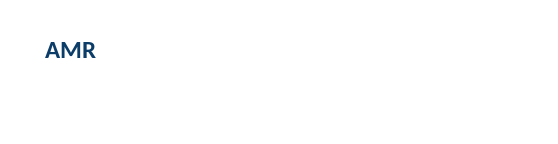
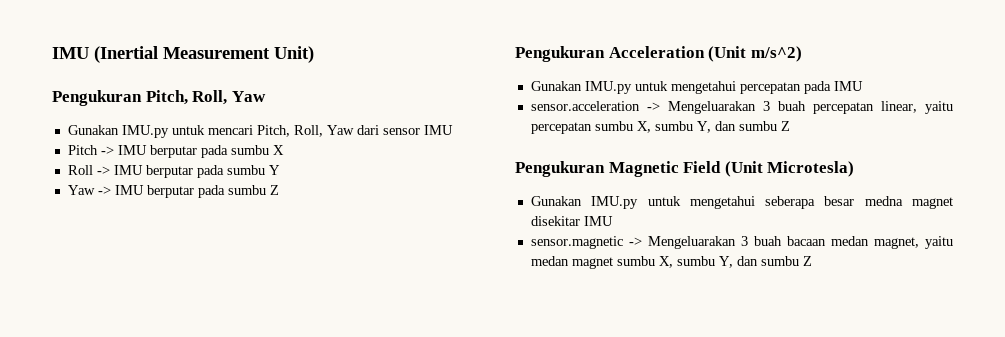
- AMR
+ IMU (Inertial Measurement Unit)
+ Pengukuran Pitch, Roll, Yaw
+ Gunakan IMU.py untuk mencari Pitch, Roll, Yaw dari sensor IMU
+ Pitch -> IMU berputar pada sumbu X
+ Roll -> IMU berputar pada sumbu Y
+ Yaw -> IMU berputar pada sumbu Z
+ Pengukuran Acceleration (Unit m/s^2)
+ Gunakan IMU.py untuk mengetahui percepatan pada IMU
+ sensor.acceleration -> Mengeluarakan 3 buah percepatan linear, yaitu percepatan sumbu X, sumbu Y, dan sumbu Z
+ Pengukuran Magnetic Field (Unit Microtesla)
+ Gunakan IMU.py untuk mengetahui seberapa besar medna magnet disekitar IMU
+ sensor.magnetic -> Mengeluarakan 3 buah bacaan medan magnet, yaitu medan magnet sumbu X, sumbu Y, dan sumbu Z

